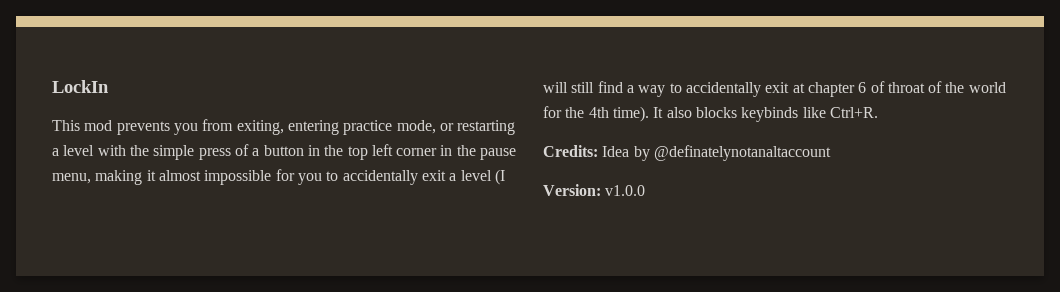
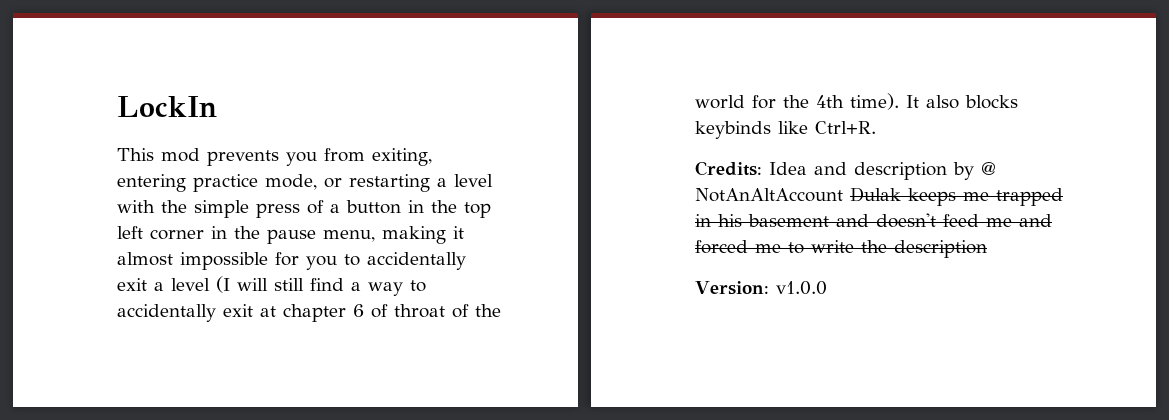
- Credits: Idea by @definatelynotanaltaccount
+ Credits: Idea and description by @ NotAnAltAccount Dulak keeps me trapped in his basement and doesn't feed me and forced me to write the description

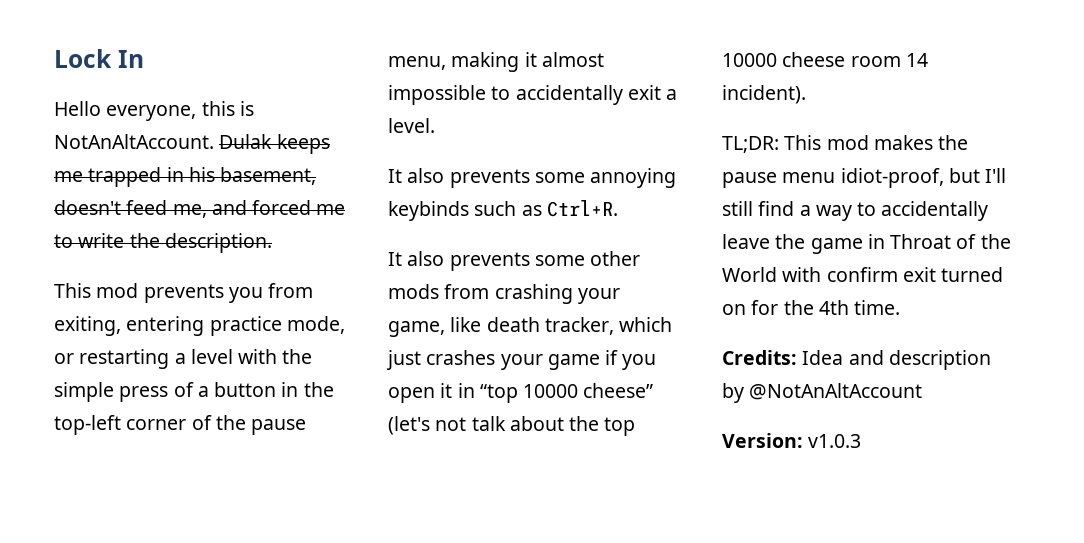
- LockIn
+ Lock In
+ Hello everyone, this is NotAnAltAccount. Dulak keeps me trapped in his basement, doesn't feed me, and forced me to write the description.
- This mod prevents you from exiting, entering practice mode, or restarting a level with the simple press of a button in the top left corner in the pause menu, making it almost impossible for you to accidentally exit a level (I will still find a way to accidentally exit at chapter 6 of throat of the world for the 4th time). It also blocks keybinds like Ctrl+R.
+ This mod prevents you from exiting, entering practice mode, or restarting a level with the simple press of a button in the top-left corner of the pause menu, making it almost impossible to accidentally exit a level.
+ It also prevents some annoying keybinds such as Ctrl+R.
+ It also prevents some other mods from crashing your game, like death tracker, which just crashes your game if you open it in “top 10000 cheese” (let's not talk about the top 10000 cheese room 14 incident).
+ TL;DR: This mod makes the pause menu idiot-proof, but I'll still find a way to accidentally leave the game in Throat of the World with confirm exit turned on for the 4th time.
- Credits: Idea and description by @ NotAnAltAccount Dulak keeps me trapped in his basement and doesn't feed me and forced me to write the description
+ Credits: Idea and description by @NotAnAltAccount
- Version: v1.0.0
+ Version: v1.0.3

